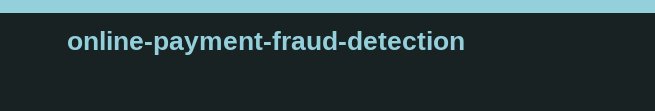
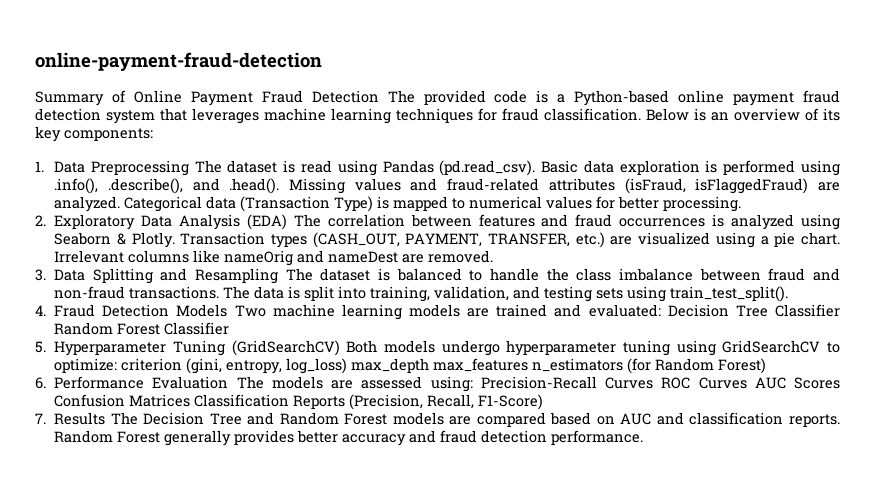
+ Summary of Online Payment Fraud Detection The provided code is a Python-based online payment fraud detection system that leverages machine learning techniques for fraud classification. Below is an overview of its key components:
+ 1. Data Preprocessing The dataset is read using Pandas (pd.read_csv). Basic data exploration is performed using .info(), .describe(), and .head(). Missing values and fraud-related attributes (isFraud, isFlaggedFraud) are analyzed. Categorical data (Transaction Type) is mapped to numerical values for better processing.
+ 2. Exploratory Data Analysis (EDA) The correlation between features and fraud occurrences is analyzed using Seaborn & Plotly. Transaction types (CASH_OUT, PAYMENT, TRANSFER, etc.) are visualized using a pie chart. Irrelevant columns like nameOrig and nameDest are removed.
+ 3. Data Splitting and Resampling The dataset is balanced to handle the class imbalance between fraud and non-fraud transactions. The data is split into training, validation, and testing sets using train_test_split().
+ 4. Fraud Detection Models Two machine learning models are trained and evaluated: Decision Tree Classifier Random Forest Classifier
+ 5. Hyperparameter Tuning (GridSearchCV) Both models undergo hyperparameter tuning using GridSearchCV to optimize: criterion (gini, entropy, log_loss) max_depth max_features n_estimators (for Random Forest)
+ 6. Performance Evaluation The models are assessed using: Precision-Recall Curves ROC Curves AUC Scores Confusion Matrices Classification Reports (Precision, Recall, F1-Score)
+ 7. Results The Decision Tree and Random Forest models are compared based on AUC and classification reports. Random Forest generally provides better accuracy and fraud detection performance.

